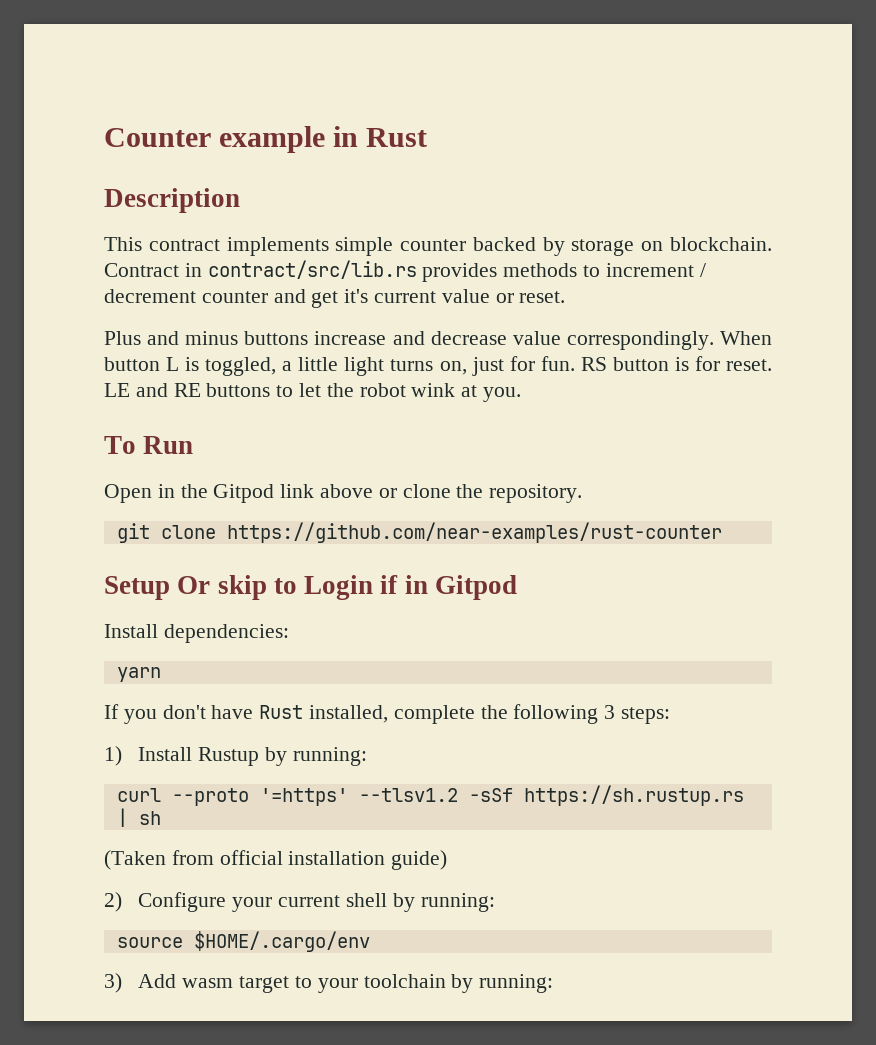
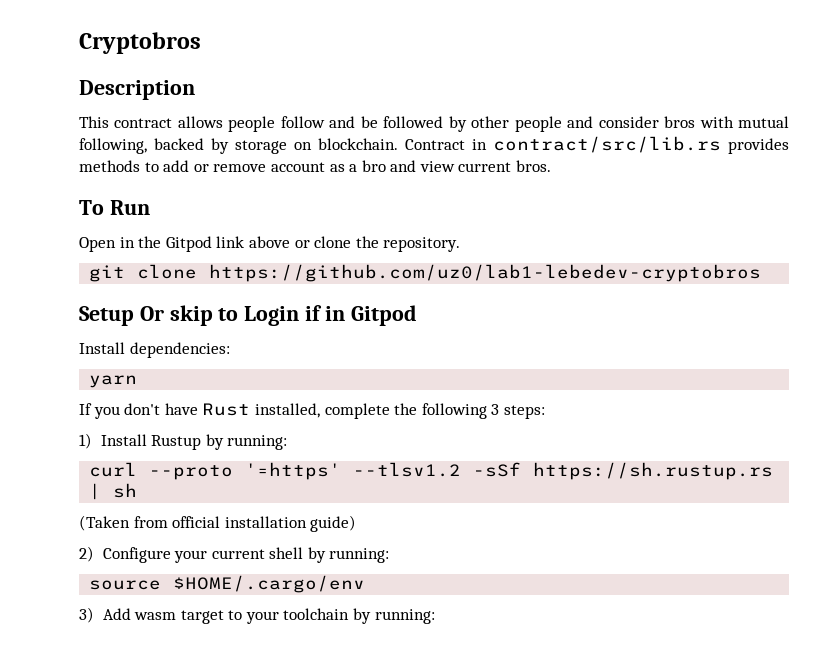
- Counter example in Rust
+ Cryptobros
- This contract implements simple counter backed by storage on blockchain.
+ This contract allows people follow and be followed by other people and consider bros with mutual following, backed by storage on blockchain.
- Contract in contract/src/lib.rs provides methods to increment / decrement counter and get it's current value or reset.
- Plus and minus buttons increase and decrease value correspondingly. When button L is toggled, a little light turns on, just for fun. RS button is for reset. LE and RE buttons to let the robot wink at you.
+ Contract in contract/src/lib.rs provides methods to add or remove account as a bro and view current bros.
- git clone https://github.com/near-examples/rust-counter
+ git clone https://github.com/uz0/lab1-lebedev-cryptobros

